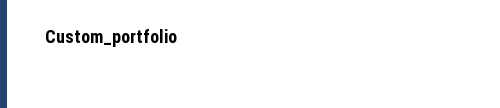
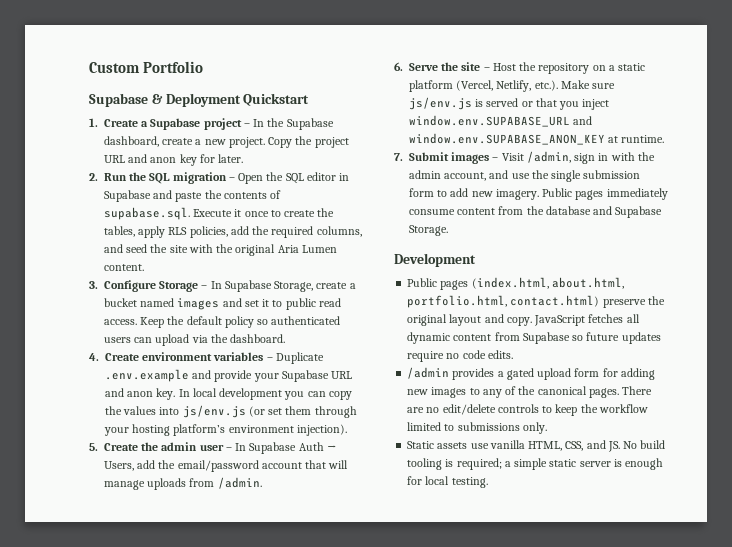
- Custom_portfolio
+ Custom Portfolio
+ Supabase & Deployment Quickstart
+ 1. Create a Supabase project – In the Supabase dashboard, create a new project. Copy the project URL and anon key for later.
+ 2. Run the SQL migration – Open the SQL editor in Supabase and paste the contents of supabase.sql. Execute it once to create the tables, apply RLS policies, add the required columns, and seed the site with the original Aria Lumen content.
+ 3. Configure Storage – In Supabase Storage, create a bucket named images and set it to public read access. Keep the default policy so authenticated users can upload via the dashboard.
+ 4. Create environment variables – Duplicate .env.example and provide your Supabase URL and anon key. In local development you can copy the values into js/env.js (or set them through your hosting platform’s environment injection).
+ 5. Create the admin user – In Supabase Auth → Users, add the email/password account that will manage uploads from /admin.
+ 6. Serve the site – Host the repository on a static platform (Vercel, Netlify, etc.). Make sure js/env.js is served or that you inject window.env.SUPABASE_URL and window.env.SUPABASE_ANON_KEY at runtime.
+ 7. Submit images – Visit /admin, sign in with the admin account, and use the single submission form to add new imagery. Public pages immediately consume content from the database and Supabase Storage.
+ Development
+ Public pages (index.html, about.html, portfolio.html, contact.html) preserve the original layout and copy. JavaScript fetches all dynamic content from Supabase so future updates require no code edits.
+ /admin provides a gated upload form for adding new images to any of the canonical pages. There are no edit/delete controls to keep the workflow limited to submissions only.
+ Static assets use vanilla HTML, CSS, and JS. No build tooling is required; a simple static server is enough for local testing.

